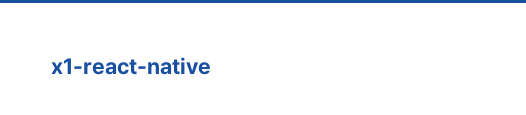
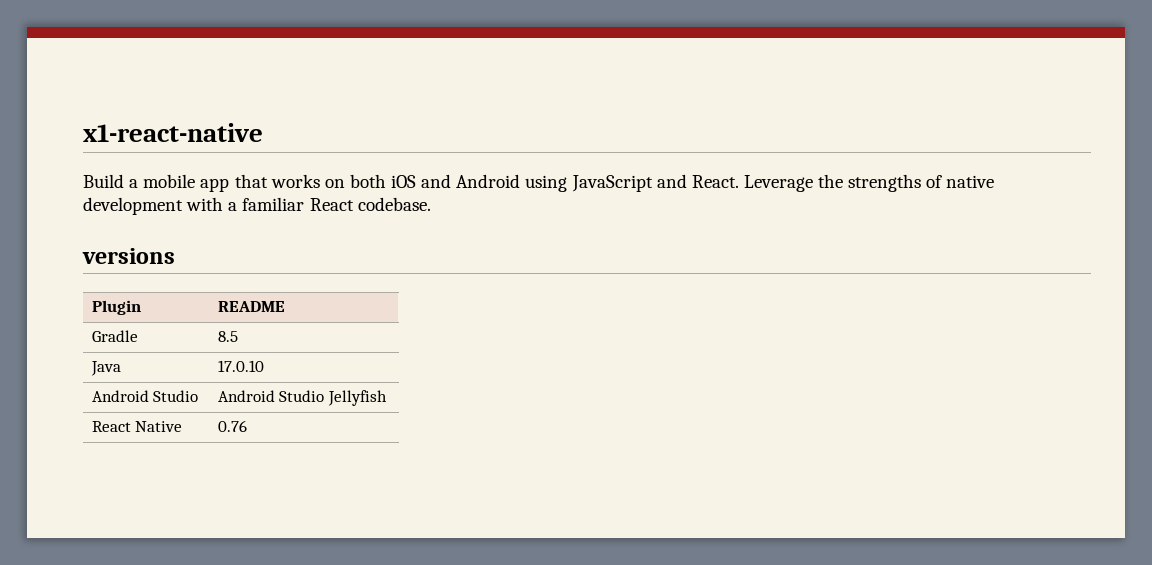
+ Build a mobile app that works on both iOS and Android using JavaScript and React. Leverage the strengths of native development with a familiar React codebase.
+ versions
+ Plugin | README
+ Gradle | 8.5
+ Java | 17.0.10
+ Android Studio | Android Studio Jellyfish
+ React Native | 0.76

